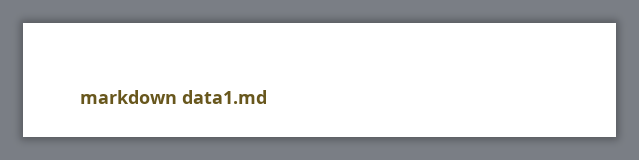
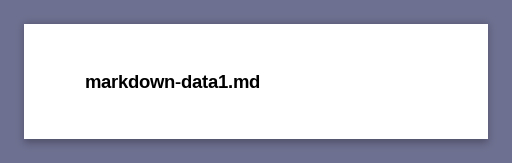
- markdown data1.md
+ markdown-data1.md

